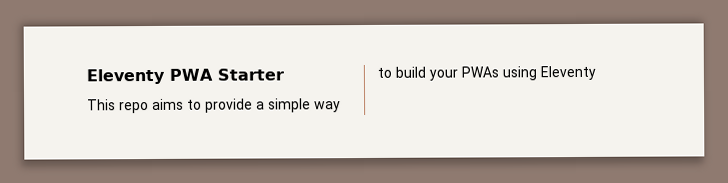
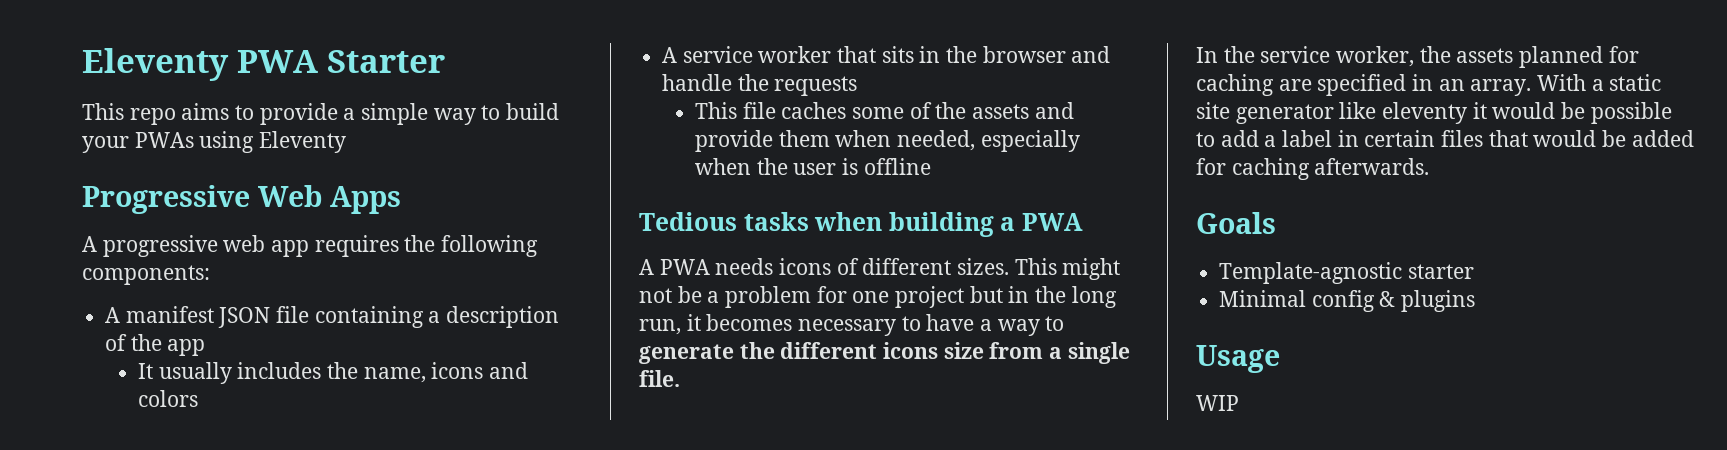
+ Progressive Web Apps
+ A progressive web app requires the following components:
+ A manifest JSON file containing a description of the app
+ It usually includes the name, icons and colors
+ A service worker that sits in the browser and handle the requests
+ This file caches some of the assets and provide them when needed, especially when the user is offline
+ Tedious tasks when building a PWA
+ A PWA needs icons of different sizes. This might not be a problem for one project but in the long run, it becomes necessary to have a way to generate the different icons size from a single file.
+ In the service worker, the assets planned for caching are specified in an array. With a static site generator like eleventy it would be possible to add a label in certain files that would be added for caching afterwards.
+ Goals
+ Template-agnostic starter
+ Minimal config & plugins
+ Usage
+ WIP

